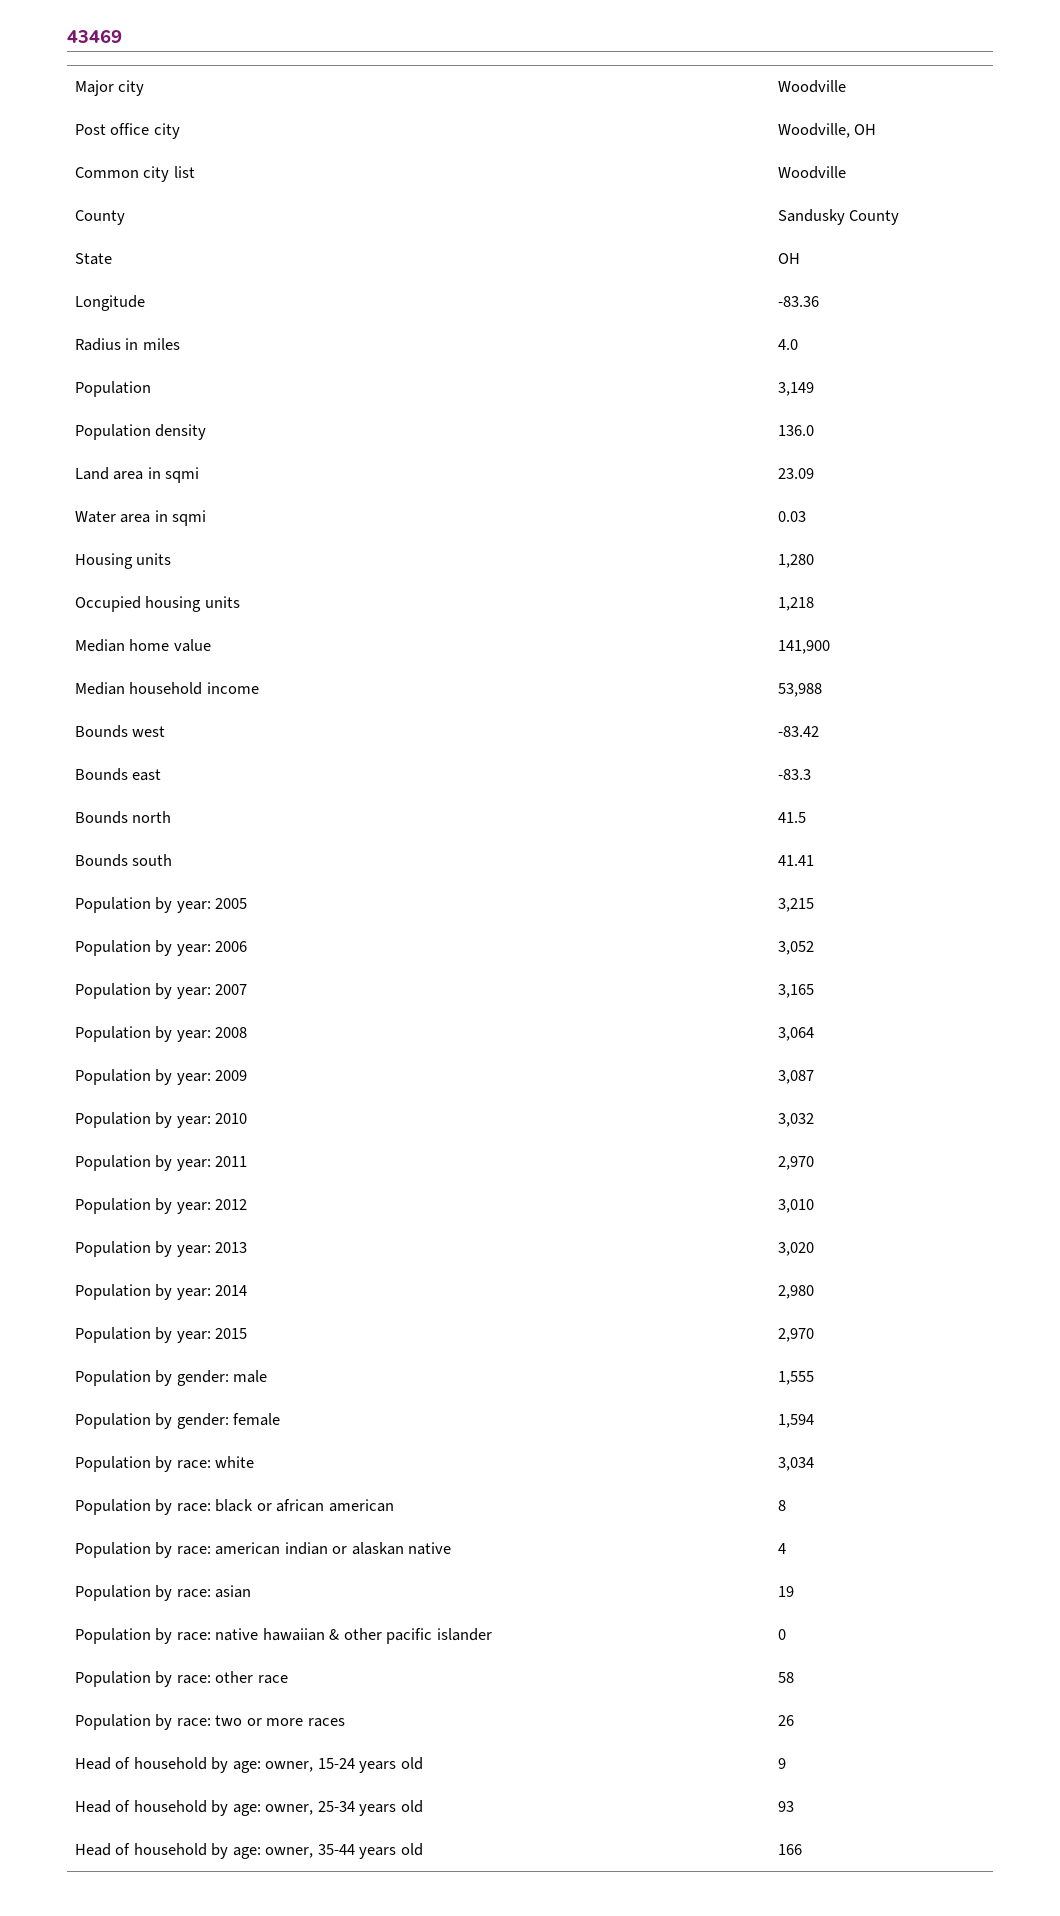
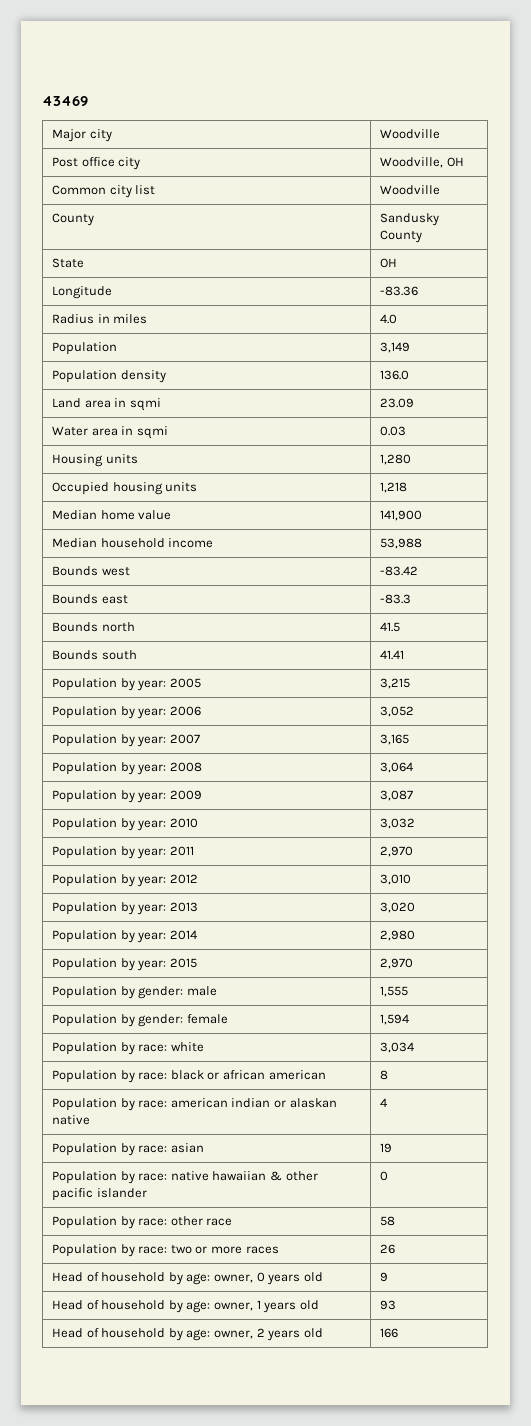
- Head of household by age: owner, 15-24 years old | 9
+ Head of household by age: owner, 0 years old | 9
- Head of household by age: owner, 25-34 years old | 93
+ Head of household by age: owner, 1 years old | 93
- Head of household by age: owner, 35-44 years old | 166
+ Head of household by age: owner, 2 years old | 166

